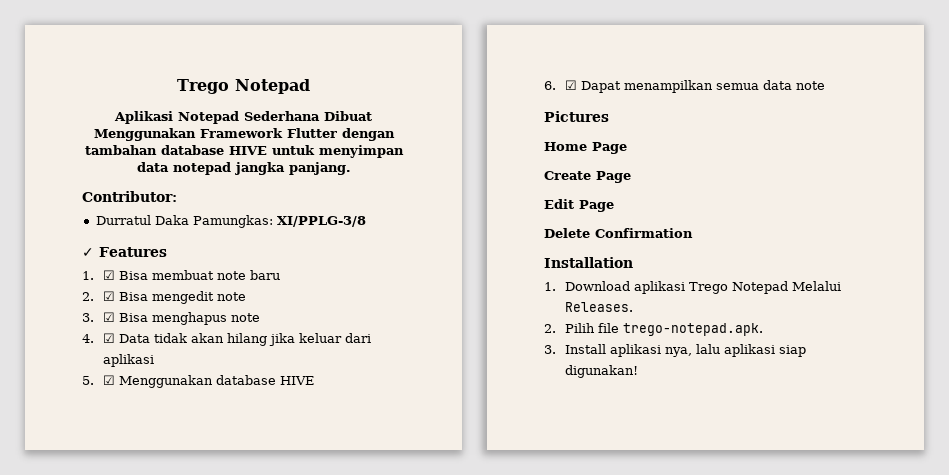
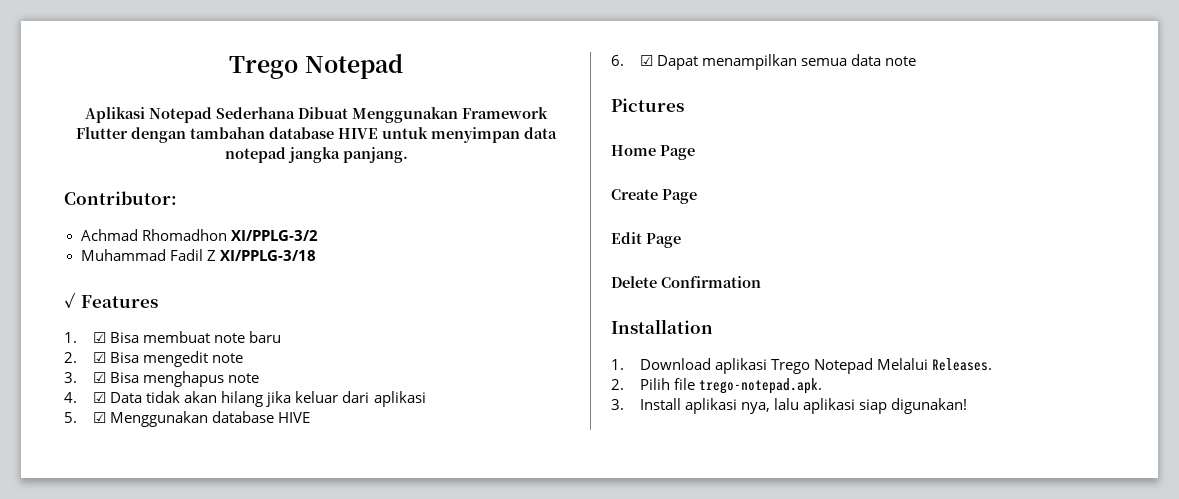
- Durratul Daka Pamungkas: XI/PPLG-3/8
+ Achmad Rhomadhon XI/PPLG-3/2
+ Muhammad Fadil Z XI/PPLG-3/18

